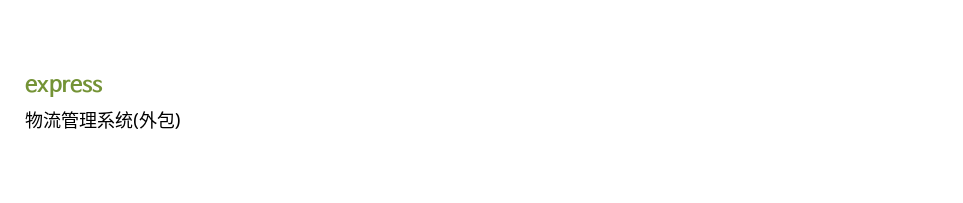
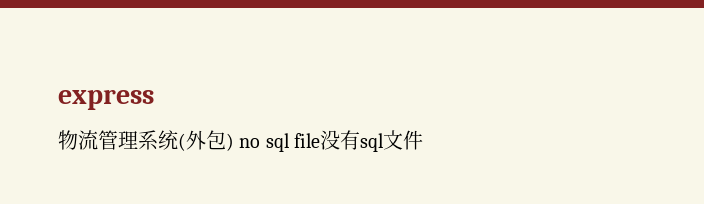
- 物流管理系统(外包)
+ 物流管理系统(外包) no sql file没有sql文件

